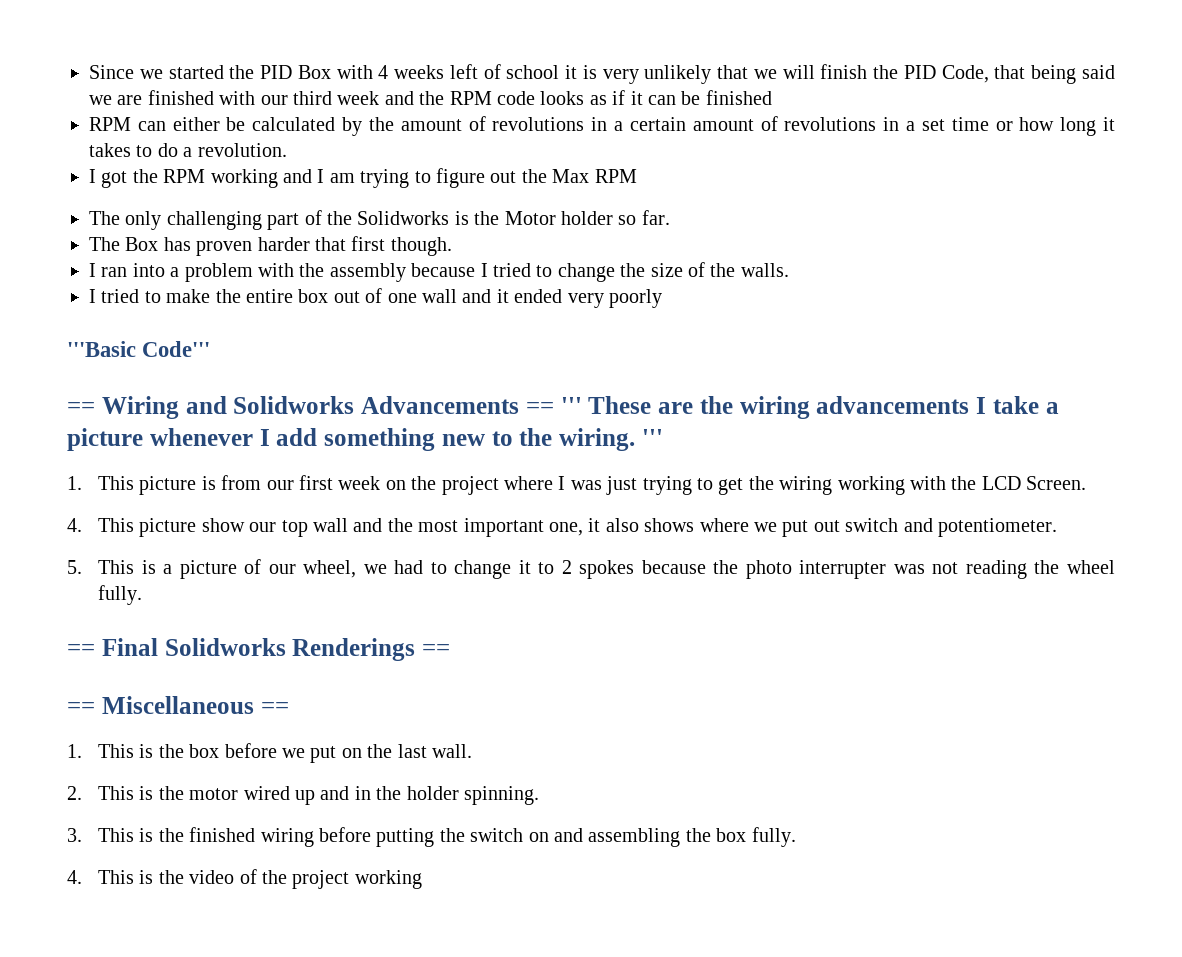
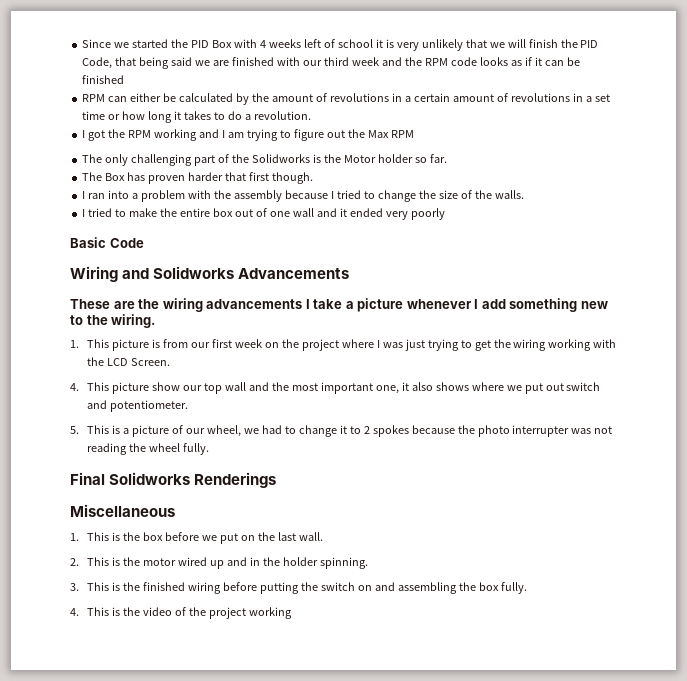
- '''Basic Code'''
- == Wiring and Solidworks Advancements == ''' These are the wiring advancements I take a picture whenever I add something new to the wiring. '''
+ Basic Code
+ Wiring and Solidworks Advancements
+ These are the wiring advancements I take a picture whenever I add something new to the wiring.
- == Final Solidworks Renderings ==
- == Miscellaneous ==
+ Final Solidworks Renderings
+ Miscellaneous

